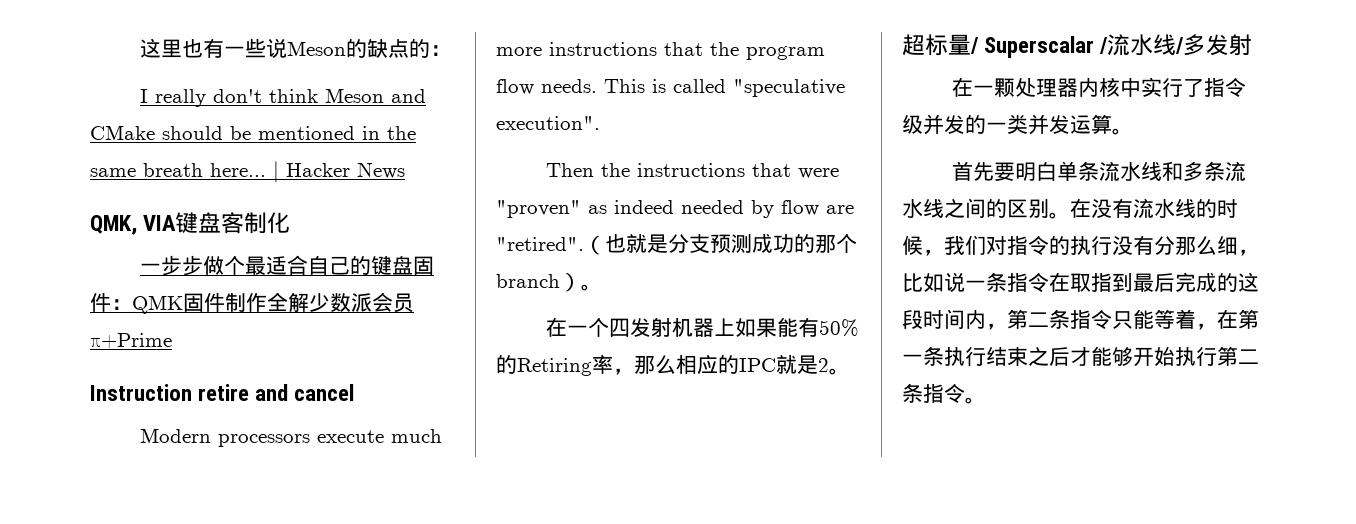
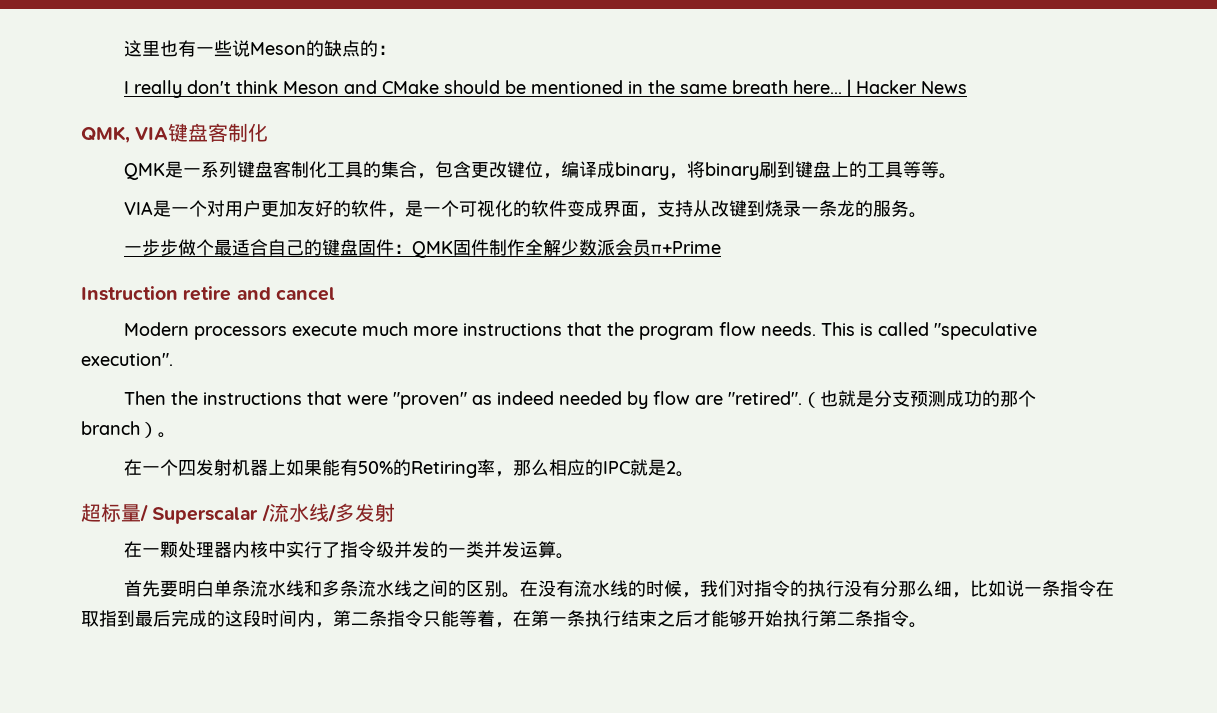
+ QMK是一系列键盘客制化工具的集合，包含更改键位，编译成binary，将binary刷到键盘上的工具等等。
+ VIA是一个对用户更加友好的软件，是一个可视化的软件变成界面，支持从改键到烧录一条龙的服务。

